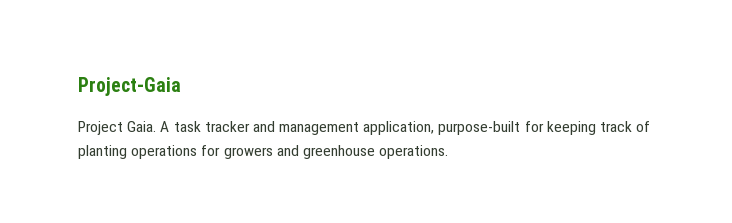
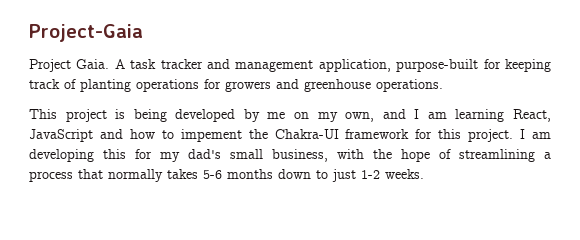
+ This project is being developed by me on my own, and I am learning React, JavaScript and how to impement the Chakra-UI framework for this project. I am developing this for my dad's small business, with the hope of streamlining a process that normally takes 5-6 months down to just 1-2 weeks.

